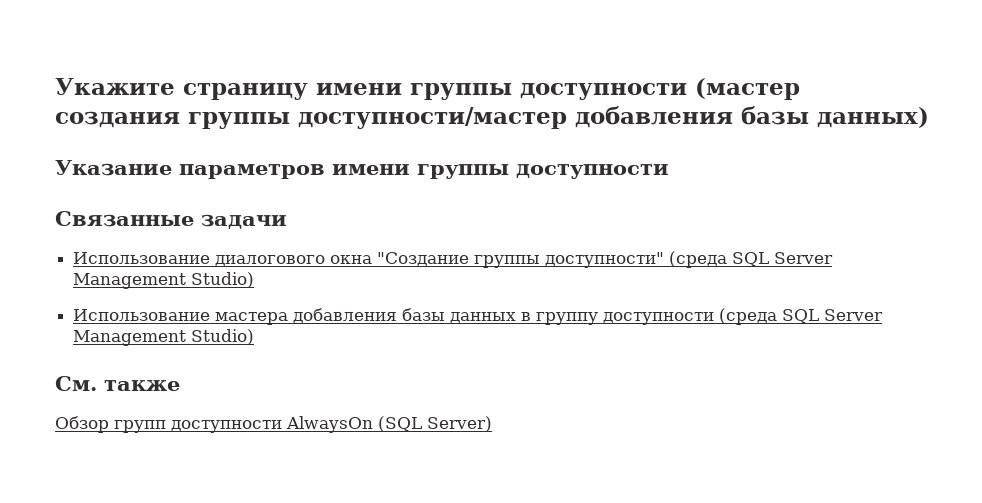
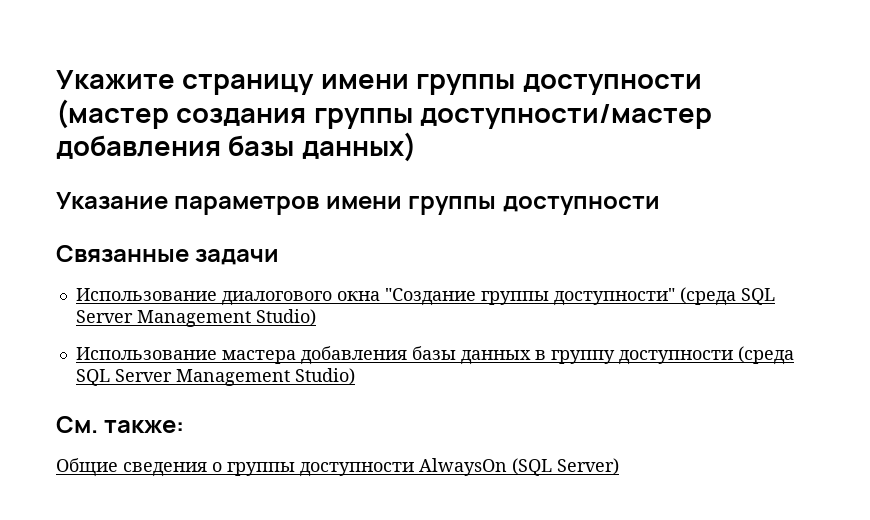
- См. также
- Обзор групп доступности AlwaysOn (SQL Server)
+ См. также:
+ Общие сведения о группы доступности AlwaysOn (SQL Server)

